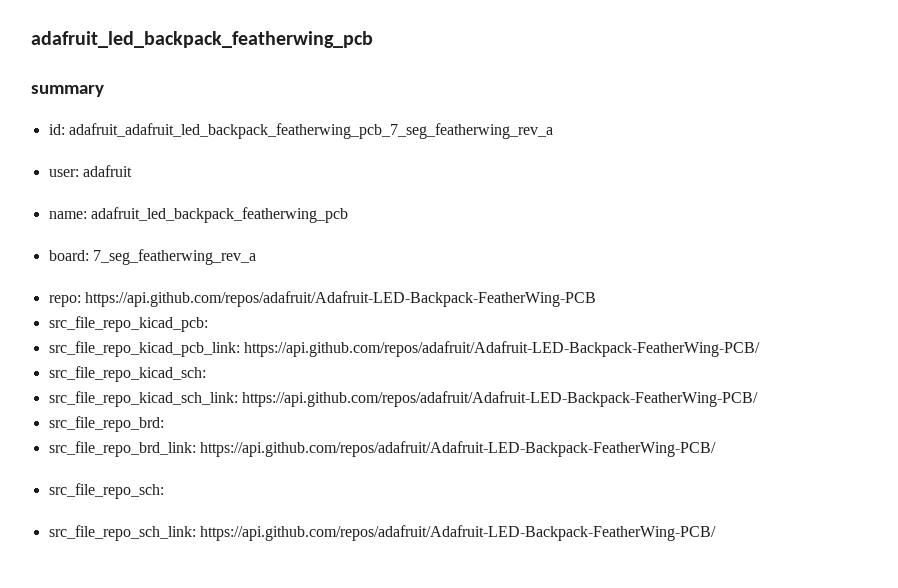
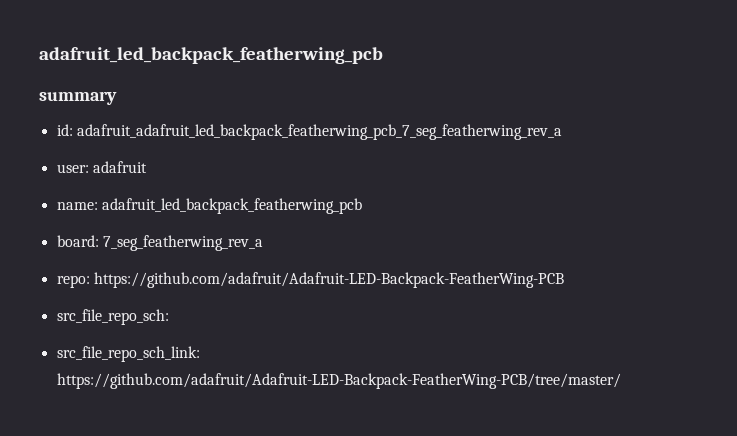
- repo: https://api.github.com/repos/adafruit/Adafruit-LED-Backpack-FeatherWing-PCB
- src_file_repo_kicad_pcb:
- src_file_repo_kicad_pcb_link: https://api.github.com/repos/adafruit/Adafruit-LED-Backpack-FeatherWing-PCB/
- src_file_repo_kicad_sch:
- src_file_repo_kicad_sch_link: https://api.github.com/repos/adafruit/Adafruit-LED-Backpack-FeatherWing-PCB/
- src_file_repo_brd:
- src_file_repo_brd_link: https://api.github.com/repos/adafruit/Adafruit-LED-Backpack-FeatherWing-PCB/
+ repo: https://github.com/adafruit/Adafruit-LED-Backpack-FeatherWing-PCB
- src_file_repo_sch_link: https://api.github.com/repos/adafruit/Adafruit-LED-Backpack-FeatherWing-PCB/
+ src_file_repo_sch_link: https://github.com/adafruit/Adafruit-LED-Backpack-FeatherWing-PCB/tree/master/

